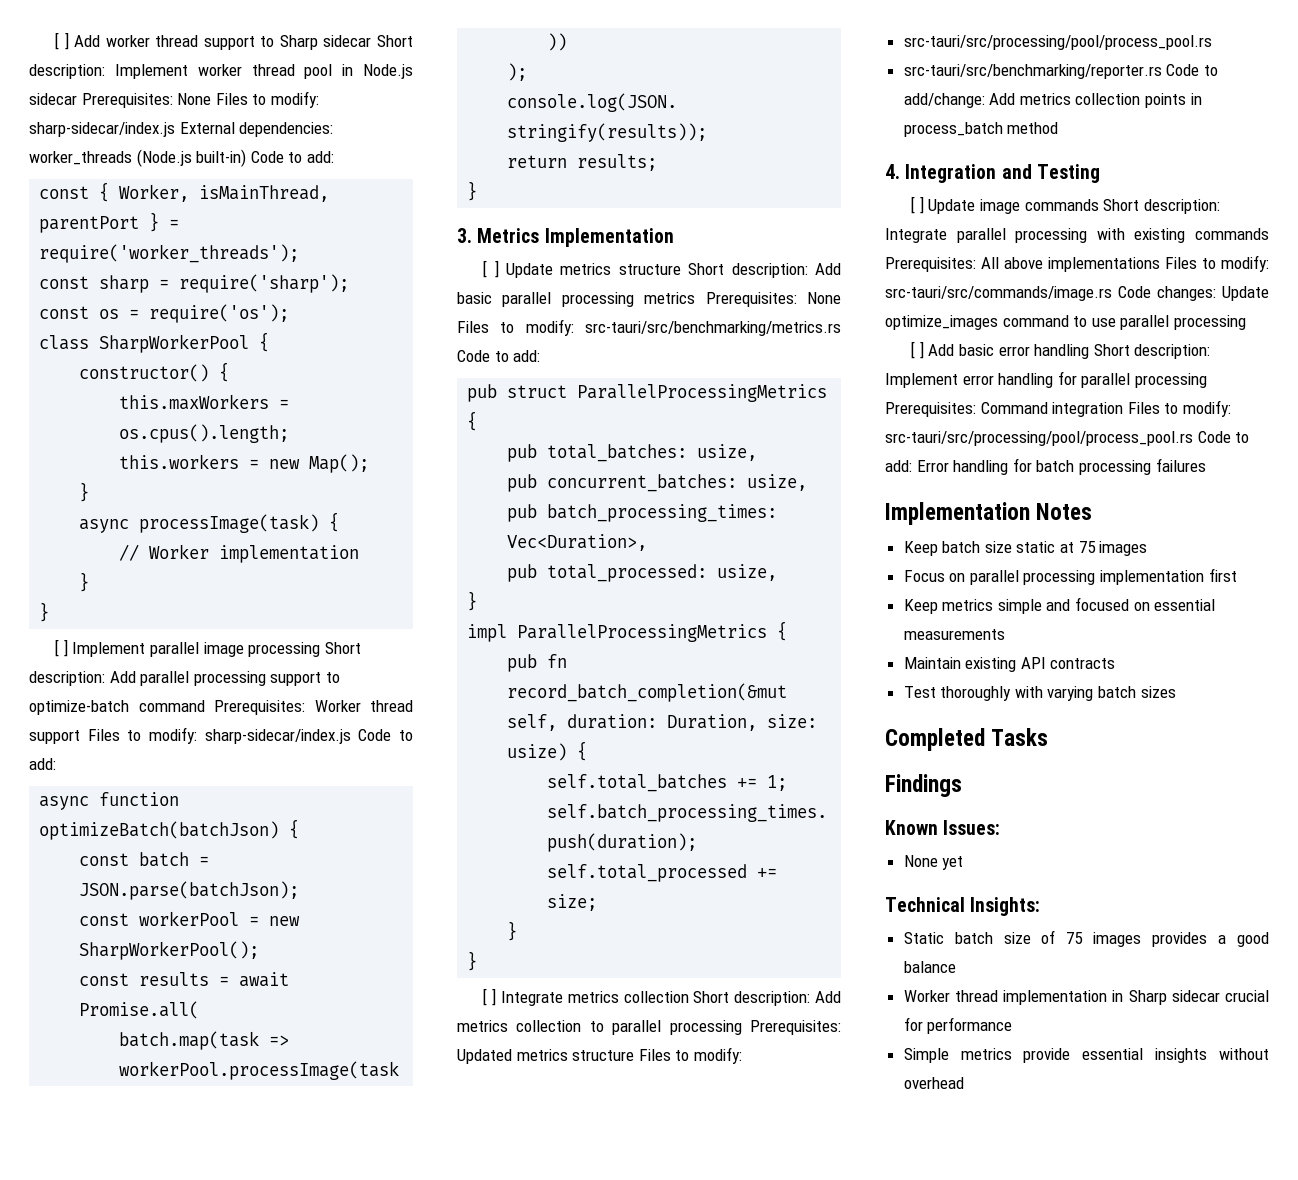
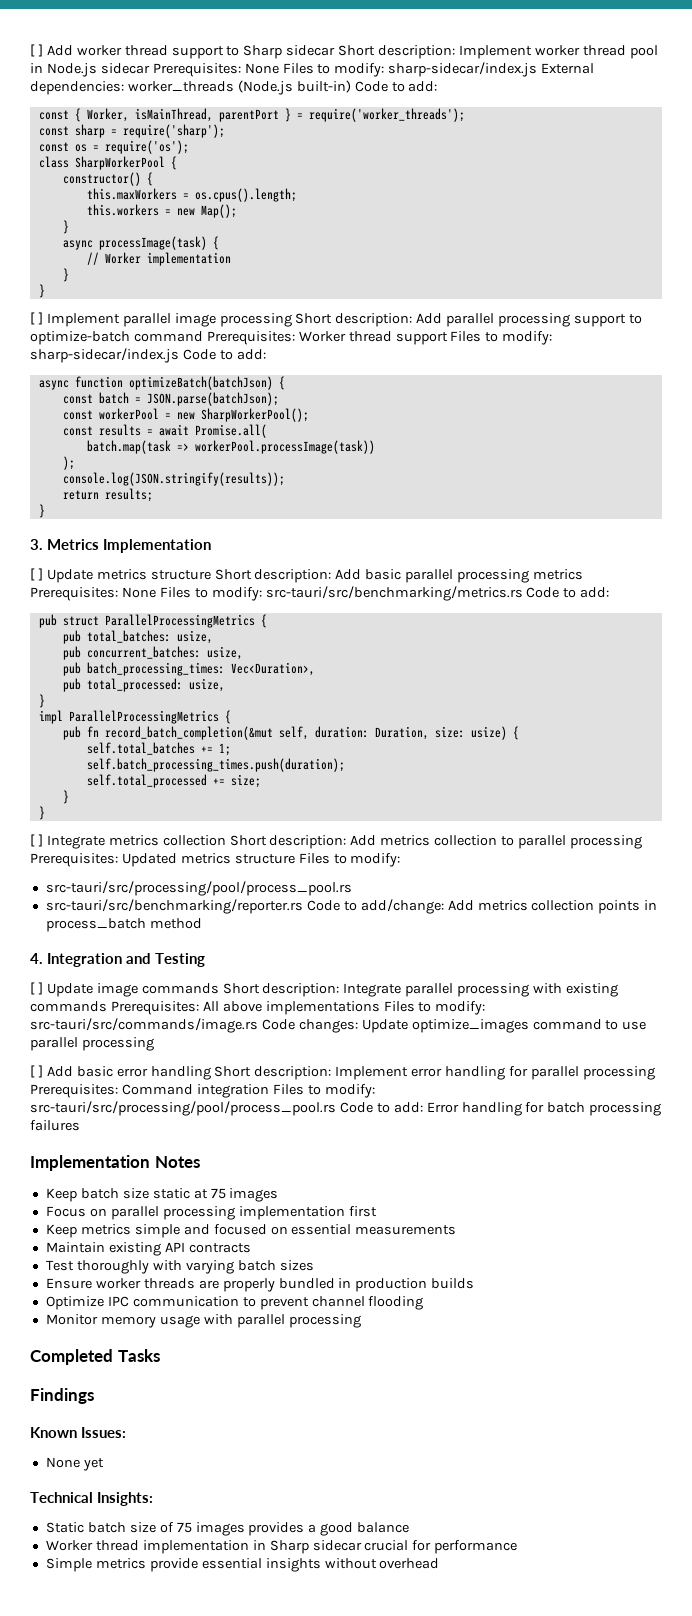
+ Ensure worker threads are properly bundled in production builds
+ Optimize IPC communication to prevent channel flooding
+ Monitor memory usage with parallel processing

